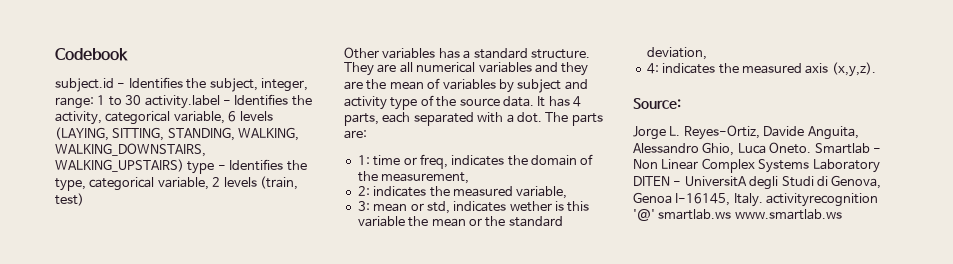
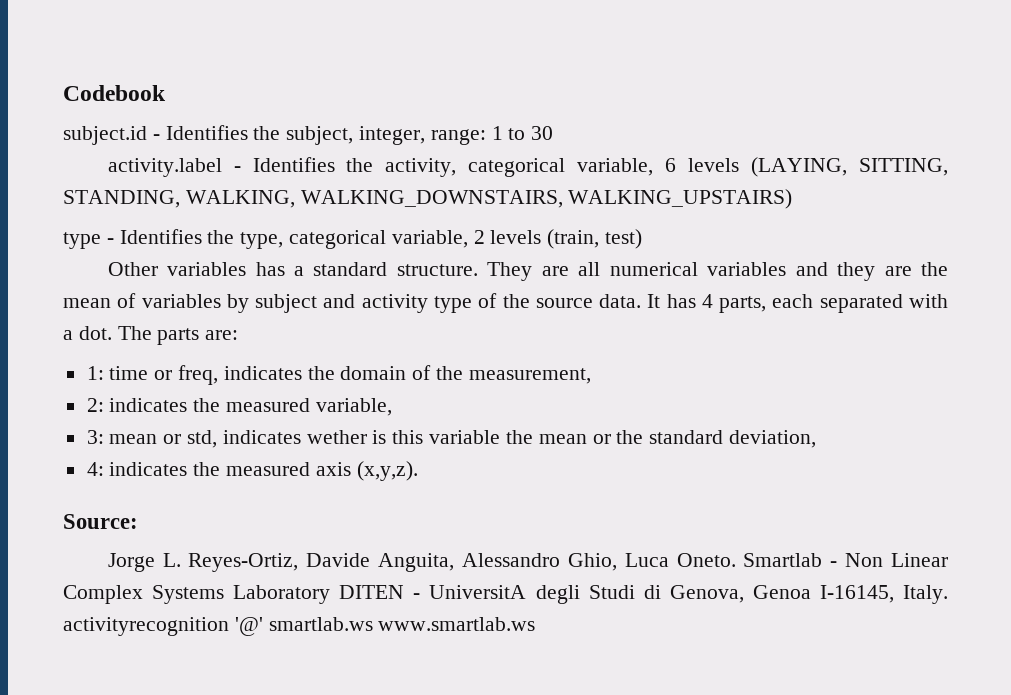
- subject.id - Identifies the subject, integer, range: 1 to 30 activity.label - Identifies the activity, categorical variable, 6 levels (LAYING, SITTING, STANDING, WALKING, WALKING_DOWNSTAIRS, WALKING_UPSTAIRS) type - Identifies the type, categorical variable, 2 levels (train, test)
+ subject.id - Identifies the subject, integer, range: 1 to 30
+ activity.label - Identifies the activity, categorical variable, 6 levels (LAYING, SITTING, STANDING, WALKING, WALKING_DOWNSTAIRS, WALKING_UPSTAIRS)
+ type - Identifies the type, categorical variable, 2 levels (train, test)

